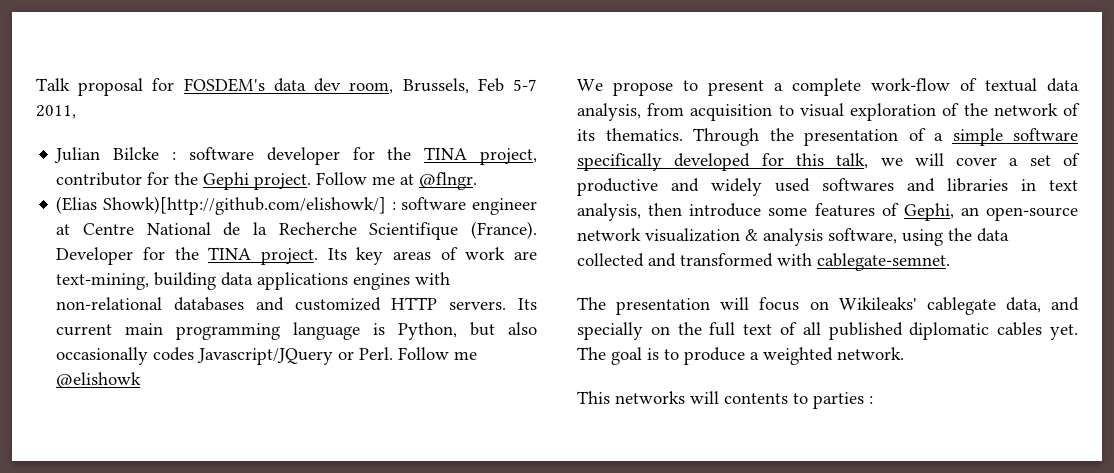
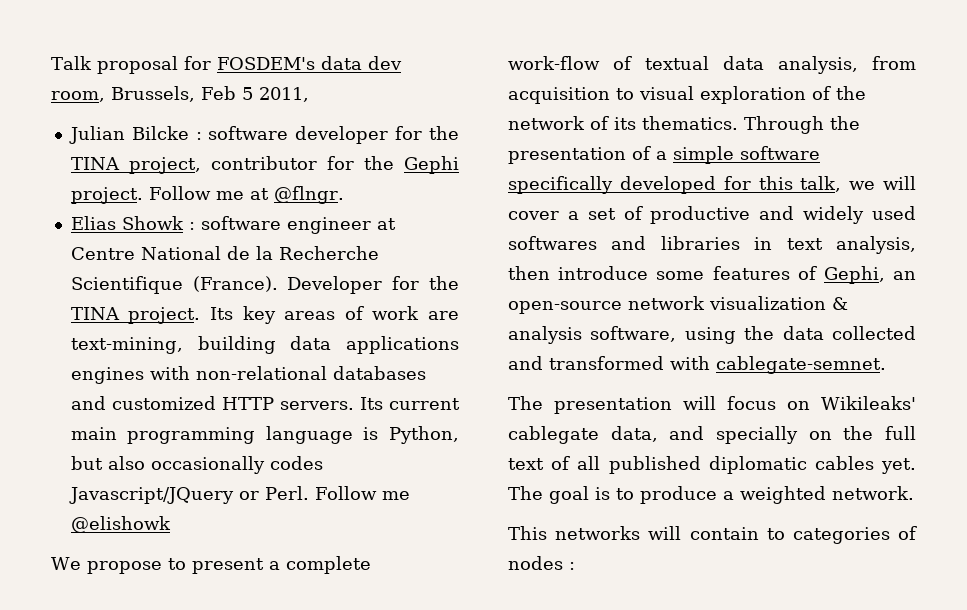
- Talk proposal for FOSDEM's data dev room, Brussels, Feb 5-7 2011,
+ Talk proposal for FOSDEM's data dev room, Brussels, Feb 5 2011,
- (Elias Showk)[http://github.com/elishowk/] : software engineer at Centre National de la Recherche Scientifique (France).
+ Elias Showk : software engineer at Centre National de la Recherche Scientifique (France).
- This networks will contents to parties :
+ This networks will contain to categories of nodes :

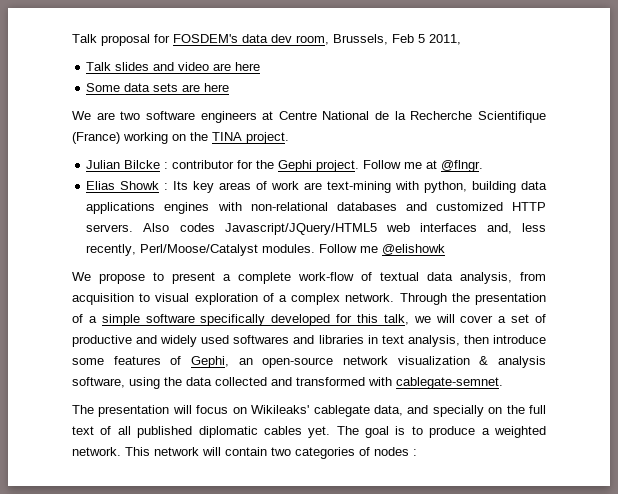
- Julian Bilcke : software developer for the TINA project, contributor for the Gephi project.
+ Talk slides and video are here
+ Some data sets are here
+ We are two software engineers at Centre National de la Recherche Scientifique (France) working on the TINA project.
+ Julian Bilcke : contributor for the Gephi project.
- Elias Showk : software engineer at Centre National de la Recherche Scientifique (France). Developer for the TINA project. Its key areas of work are text-mining, building data applications engines with non-relational databases and customized HTTP servers.
+ Elias Showk : Its key areas of work are text-mining with python, building data applications engines with non-relational databases and customized HTTP servers.
- Its current main programming language is Python, but also occasionally codes Javascript/JQuery or Perl.
+ Also codes Javascript/JQuery/HTML5 web interfaces and, less recently, Perl/Moose/Catalyst modules.
- We propose to present a complete work-flow of textual data analysis, from acquisition to visual exploration of the network of its thematics.
+ We propose to present a complete work-flow of textual data analysis, from acquisition to visual exploration of a complex network.
- The goal is to produce a weighted network.
- This networks will contain to categories of nodes :
+ The goal is to produce a weighted network. This network will contain two categories of nodes :

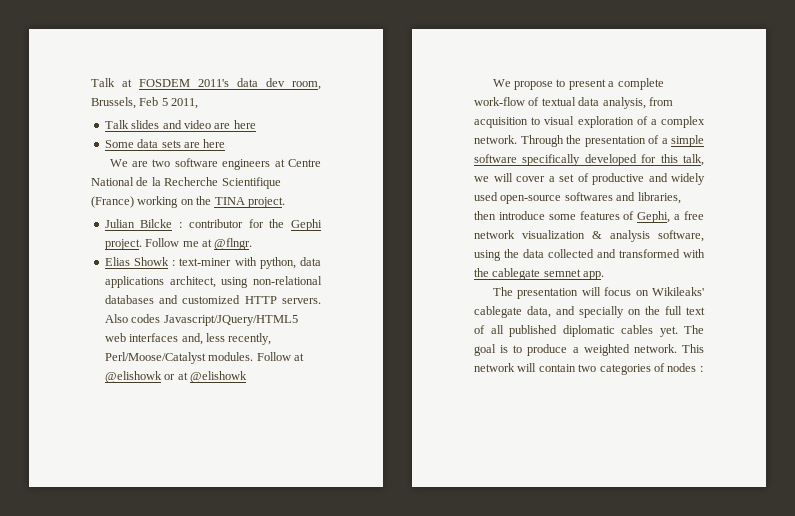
- Talk proposal for FOSDEM's data dev room, Brussels, Feb 5 2011,
+ Talk at FOSDEM 2011's data dev room, Brussels, Feb 5 2011,
- Elias Showk : Its key areas of work are text-mining with python, building data applications engines with non-relational databases and customized HTTP servers.
+ Elias Showk : text-miner with python, data applications architect, using non-relational databases and customized HTTP servers.
- Follow me @elishowk
+ Follow at @elishowk or at @elishowk
- Through the presentation of a simple software specifically developed for this talk, we will cover a set of productive and widely used softwares and libraries in text analysis, then introduce some features of Gephi, an open-source network visualization & analysis software, using the data collected and transformed with cablegate-semnet.
+ Through the presentation of a simple software specifically developed for this talk, we will cover a set of productive and widely used open-source softwares and libraries, then introduce some features of Gephi, a free network visualization & analysis software, using the data collected and transformed with the cablegate semnet app.

